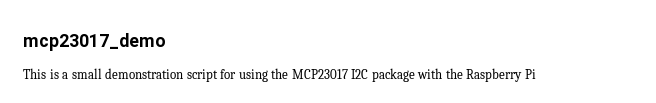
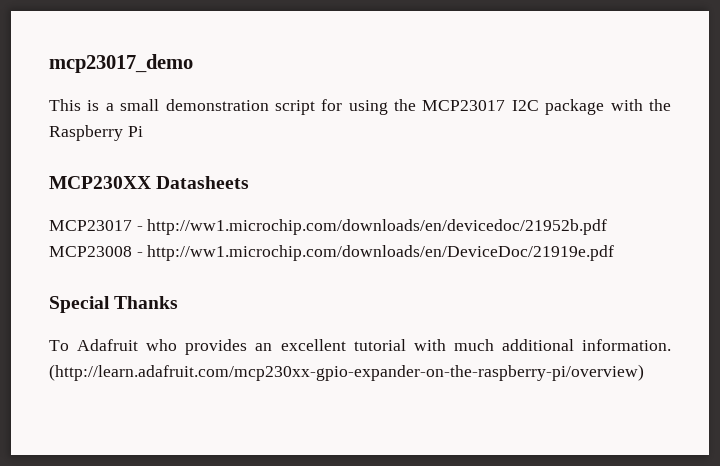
+ MCP230XX Datasheets
+ MCP23017 - http://ww1.microchip.com/downloads/en/devicedoc/21952b.pdf MCP23008 - http://ww1.microchip.com/downloads/en/DeviceDoc/21919e.pdf
+ Special Thanks
+ To Adafruit who provides an excellent tutorial with much additional information. (http://learn.adafruit.com/mcp230xx-gpio-expander-on-the-raspberry-pi/overview)

